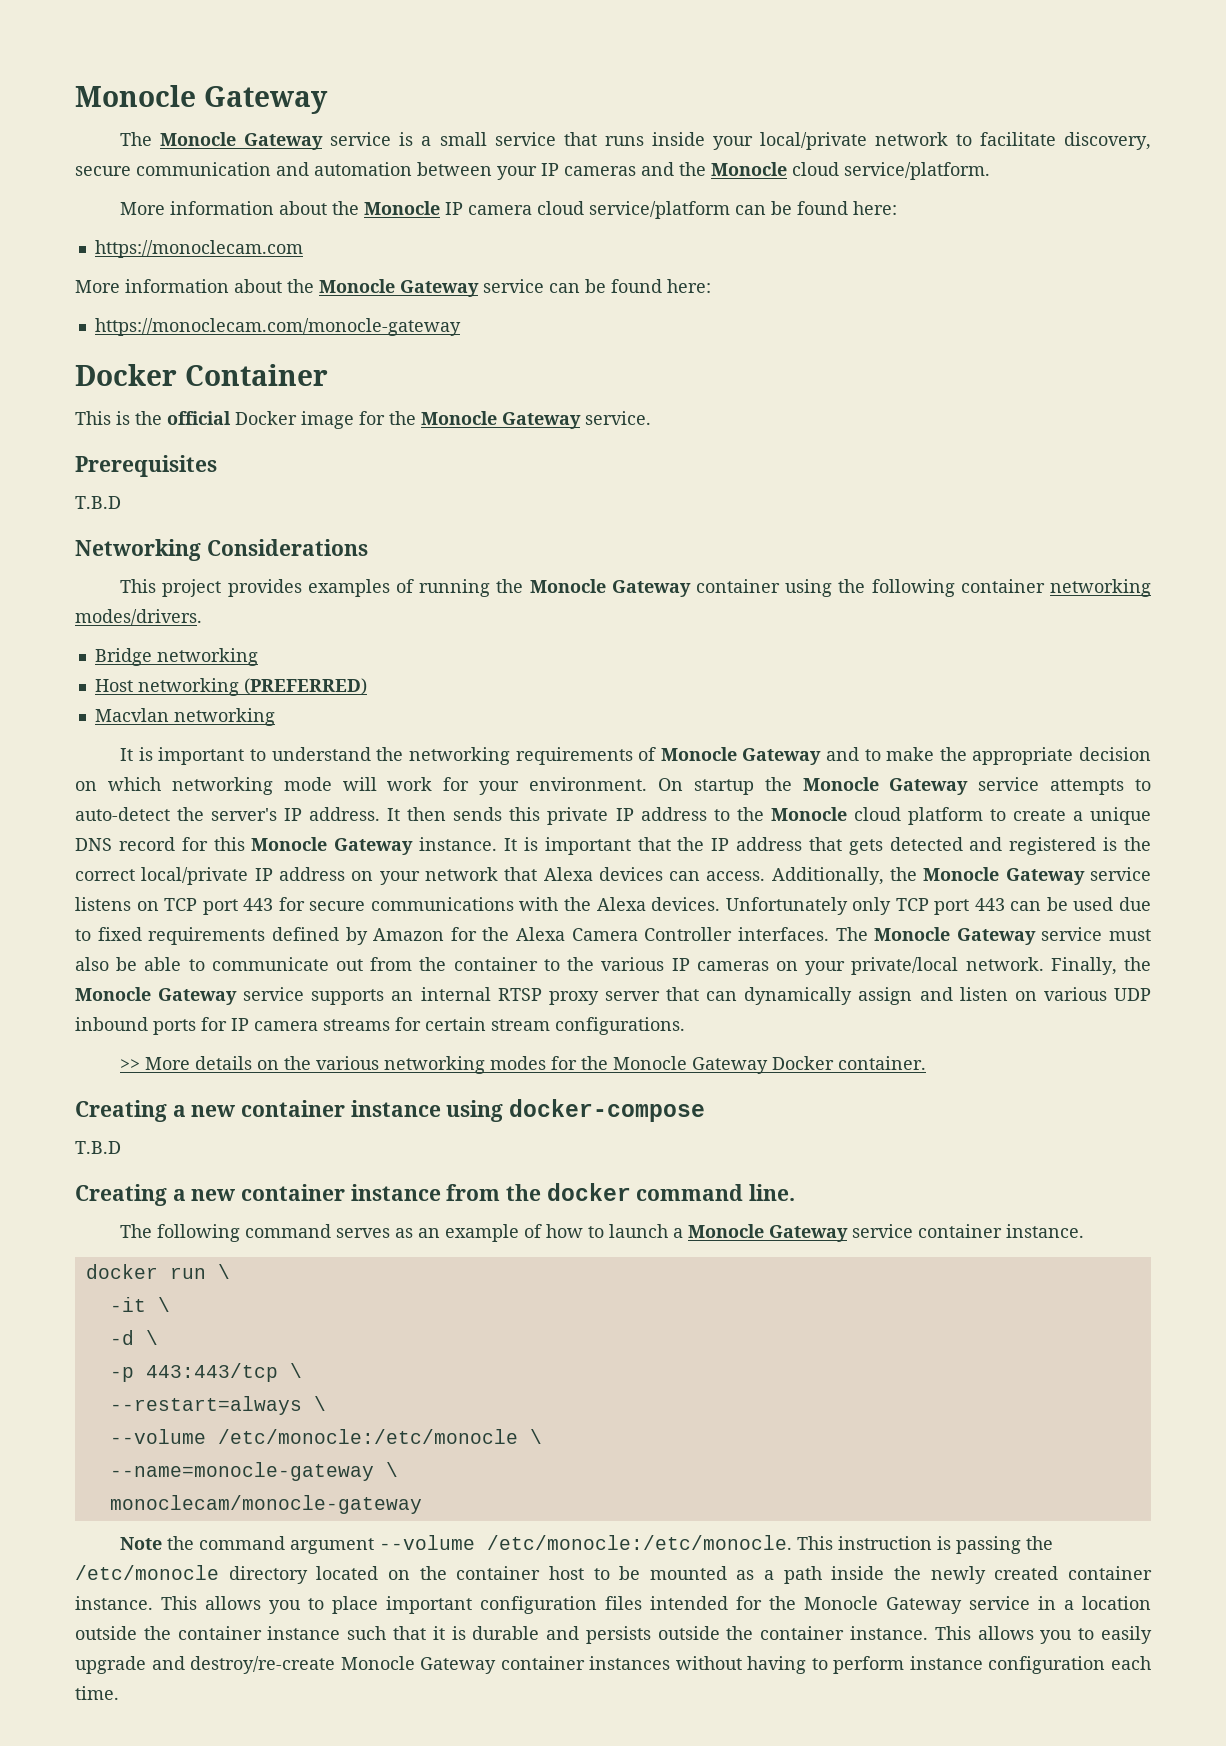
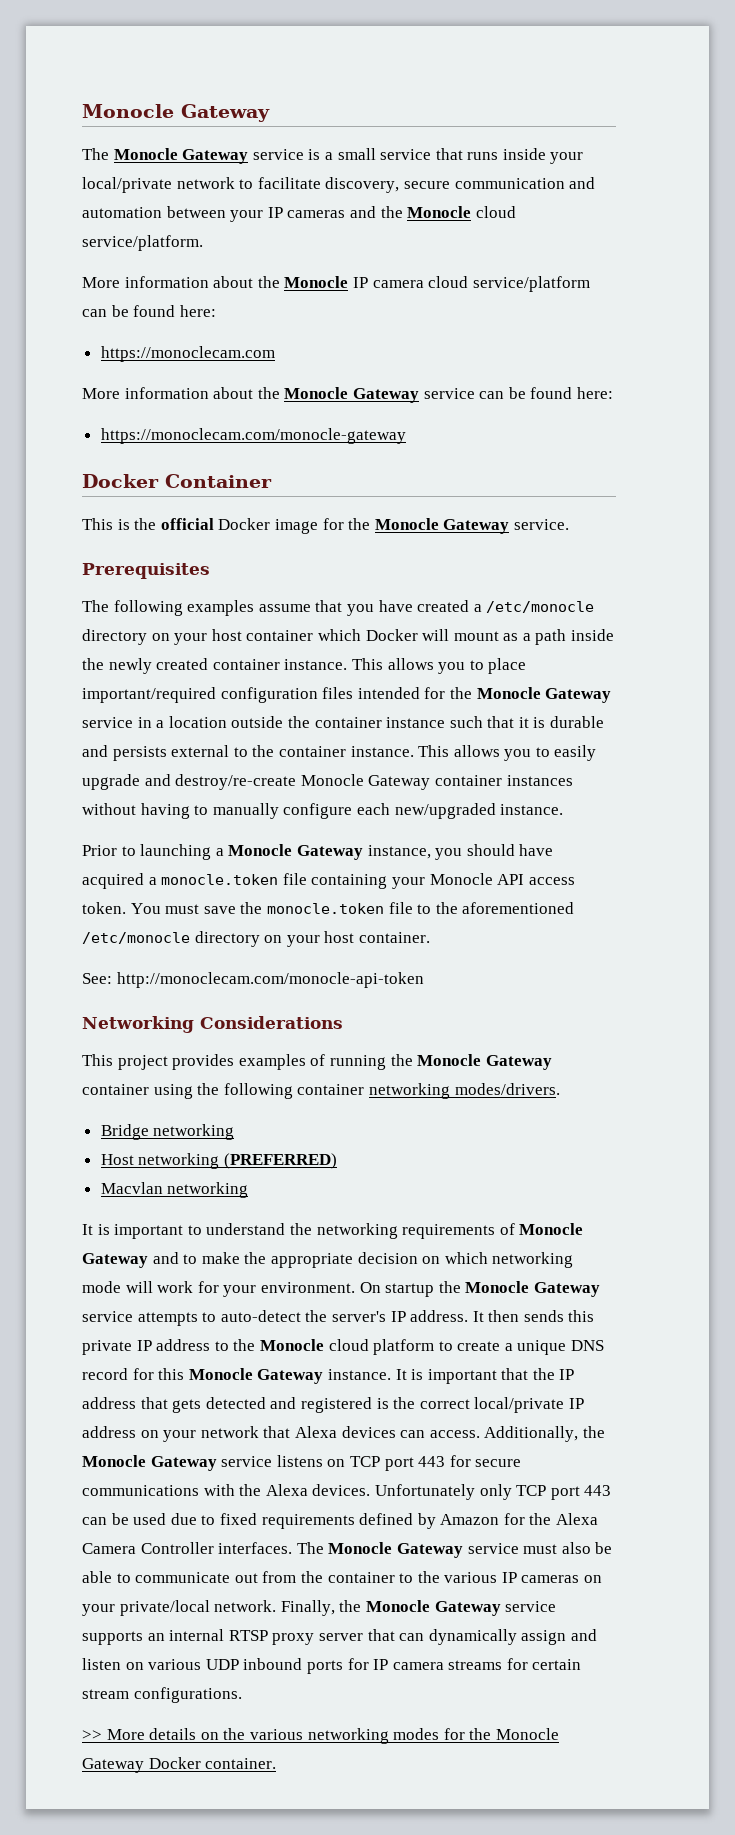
  Prerequisites
- T.B.D
+ The following examples assume that you have created a /etc/monocle directory on your host container which Docker will mount as a path inside the newly created container instance. This allows you to place important/required configuration files intended for the Monocle Gateway service in a location outside the container instance such that it is durable and persists external to the container instance. This allows you to easily upgrade and destroy/re-create Monocle Gateway container instances without having to manually configure each new/upgraded instance.
+ Prior to launching a Monocle Gateway instance, you should have acquired a monocle.token file containing your Monocle API access token. You must save the monocle.token file to the aforementioned /etc/monocle directory on your host container.
+ See: http://monoclecam.com/monocle-api-token
- Creating a new container instance using docker-compose
- T.B.D
- Creating a new container instance from the docker command line.
- The following command serves as an example of how to launch a Monocle Gateway service container instance.
- docker run \
- -it \
- -d \
- -p 443:443/tcp \
- --restart=always \
- --volume /etc/monocle:/etc/monocle \
- --name=monocle-gateway \
- monoclecam/monocle-gateway
- Note the command argument --volume /etc/monocle:/etc/monocle. This instruction is passing the /etc/monocle directory located on the container host to be mounted as a path inside the newly created container instance. This allows you to place important configuration files intended for the Monocle Gateway service in a location outside the container instance such that it is durable and persists outside the container instance. This allows you to easily upgrade and destroy/re-create Monocle Gateway container instances without having to perform instance configuration each time.

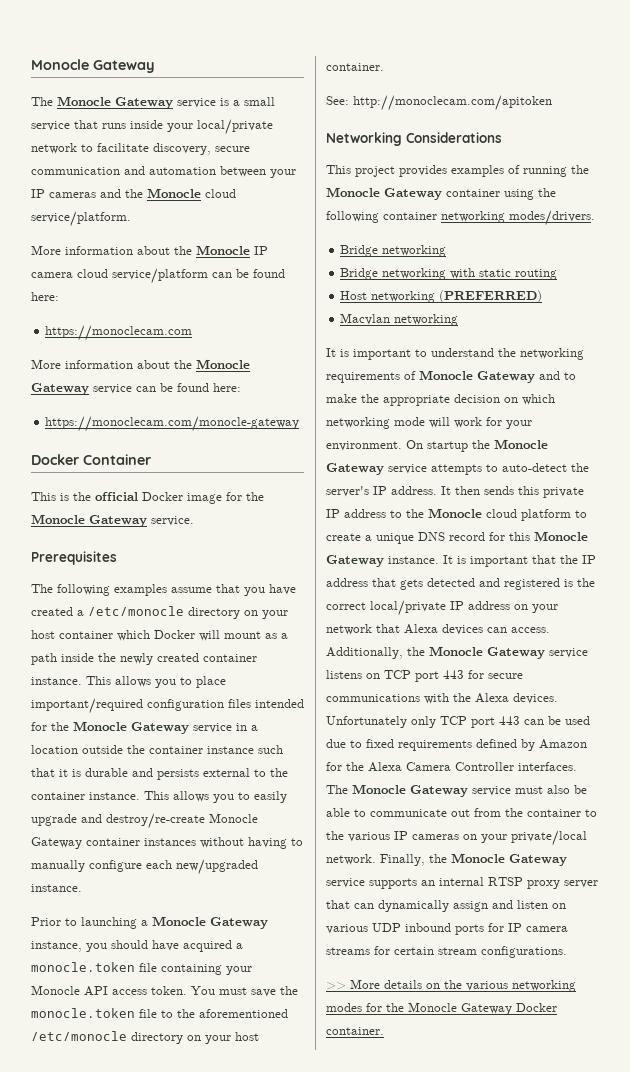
- See: http://monoclecam.com/monocle-api-token
+ See: http://monoclecam.com/apitoken
+ Bridge networking with static routing

